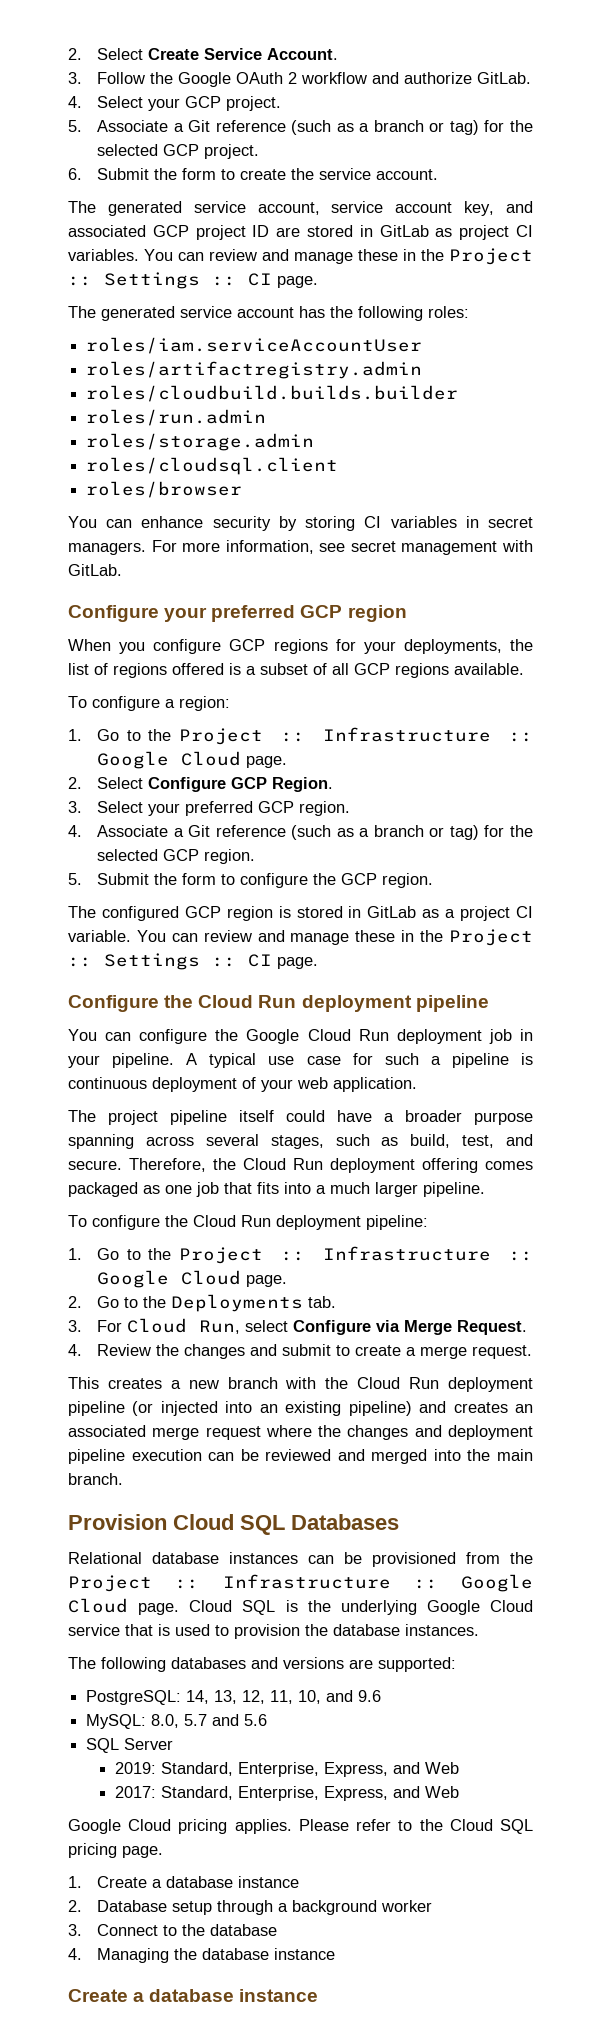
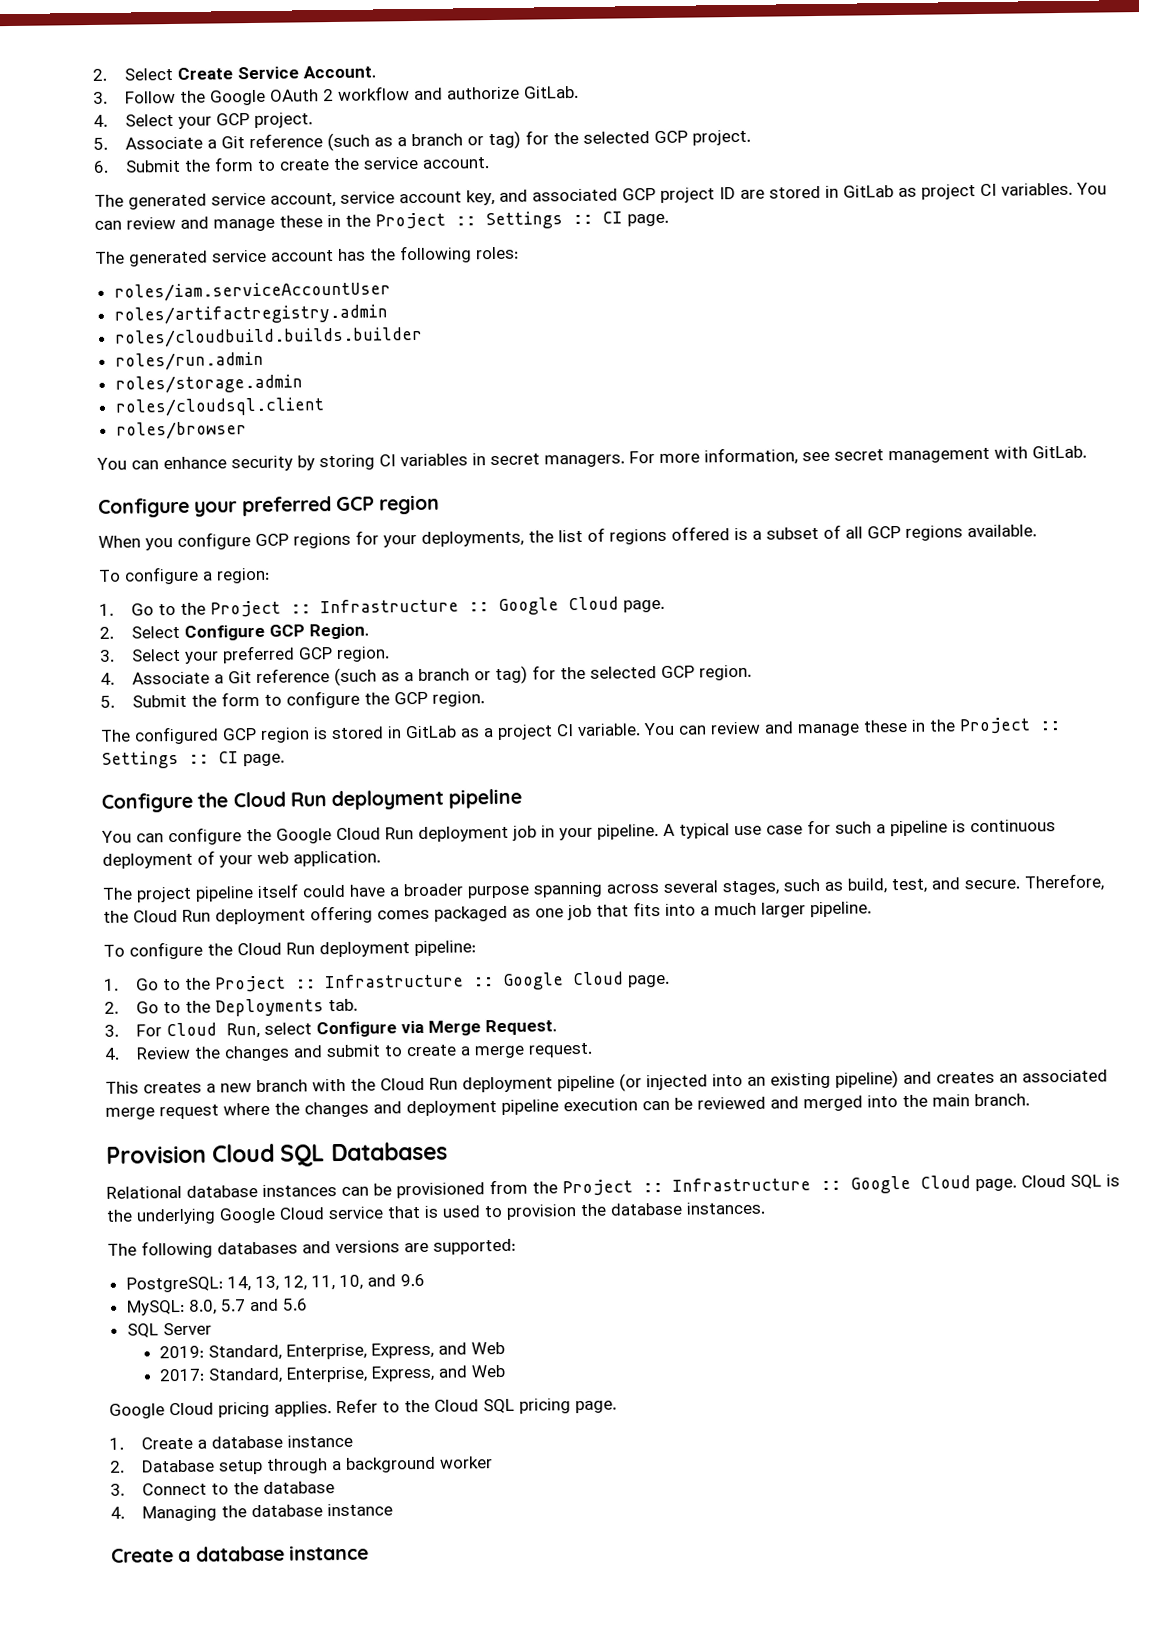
- Please refer to the Cloud SQL pricing page.
+ Refer to the Cloud SQL pricing page.

